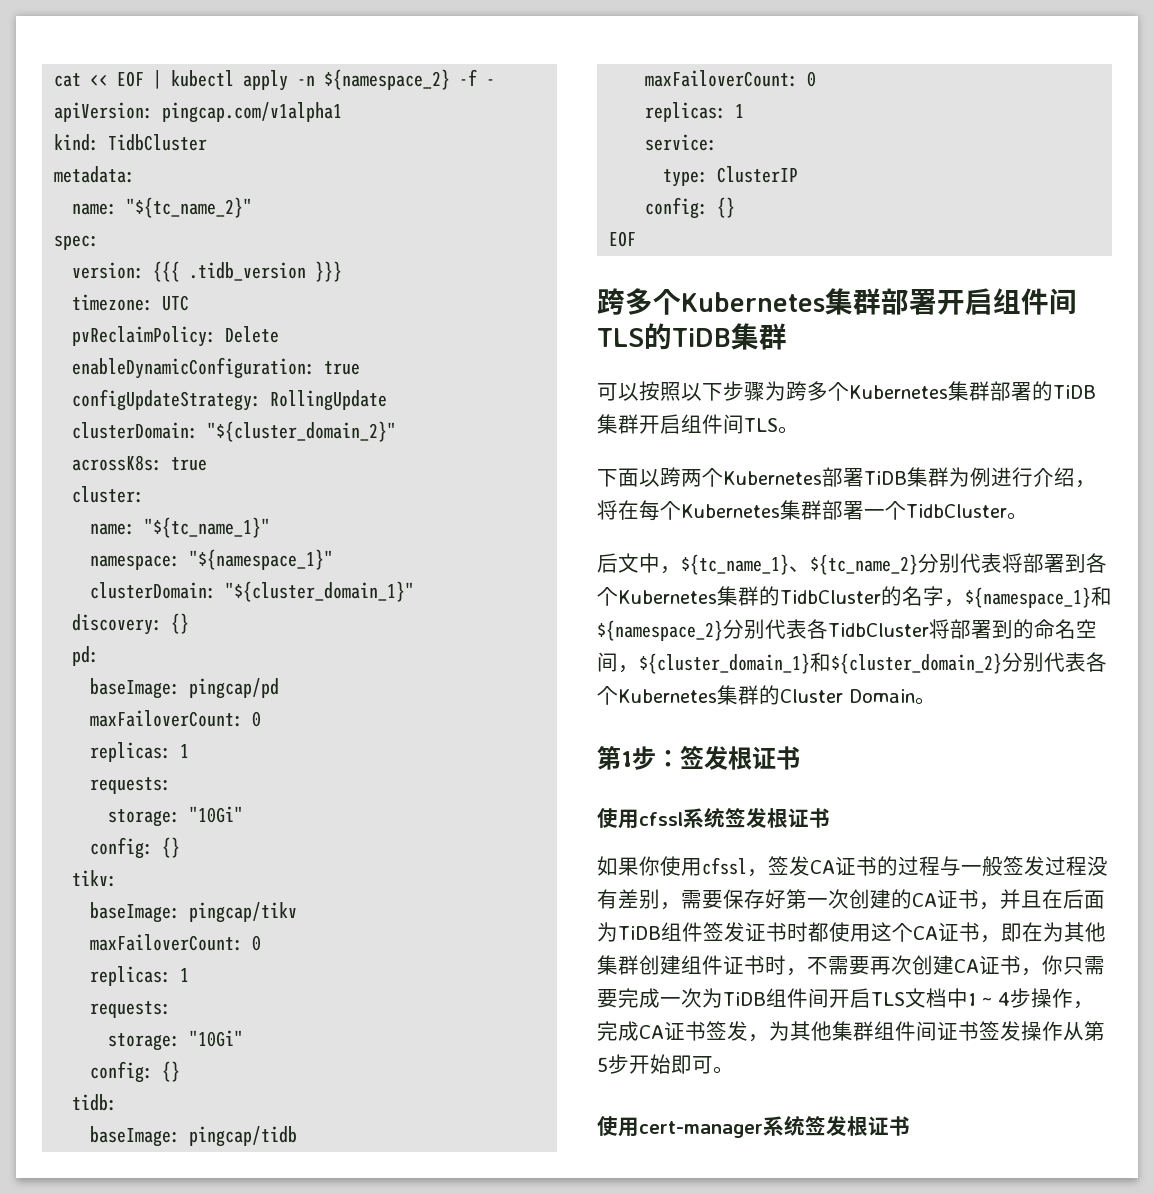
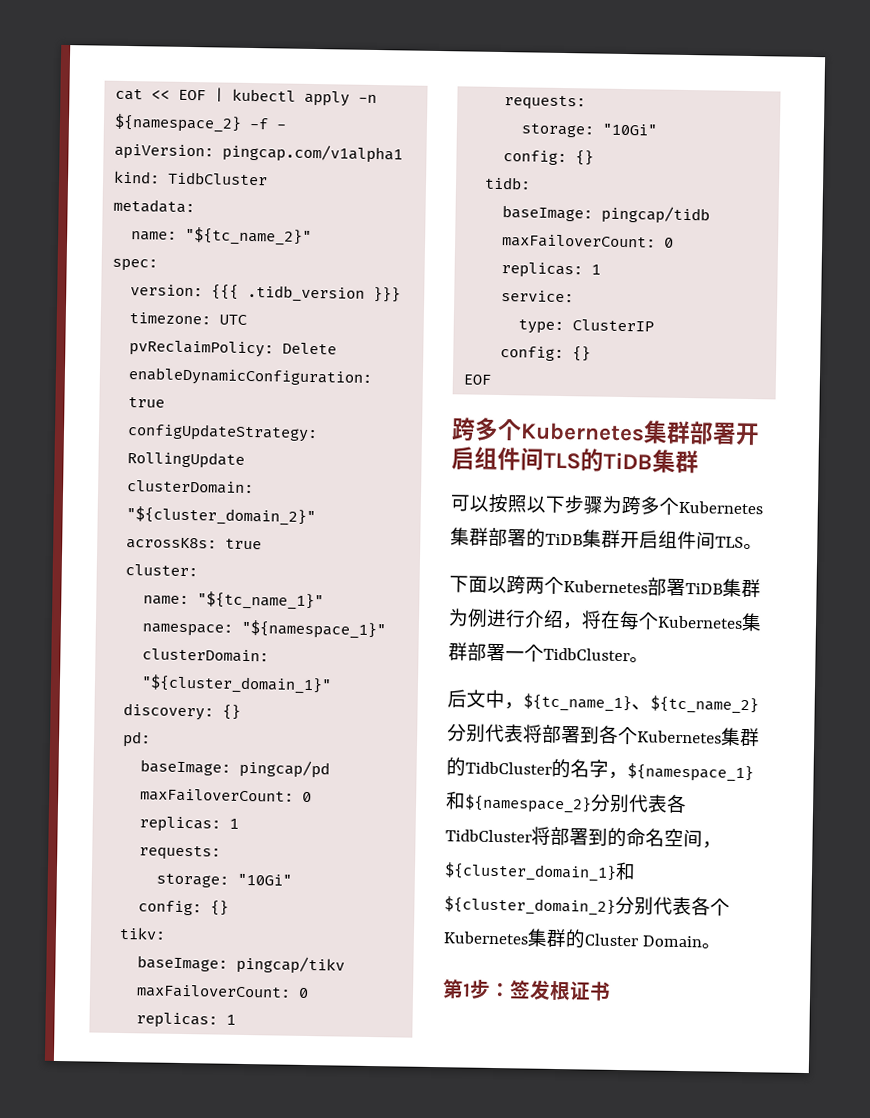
- 使用cfssl系统签发根证书
- 如果你使用cfssl，签发CA证书的过程与一般签发过程没有差别，需要保存好第一次创建的CA证书，并且在后面为TiDB组件签发证书时都使用这个CA证书，即在为其他集群创建组件证书时，不需要再次创建CA证书，你只需要完成一次为TiDB组件间开启TLS文档中1 ~ 4步操作，完成CA证书签发，为其他集群组件间证书签发操作从第5步开始即可。
- 使用cert-manager系统签发根证书

